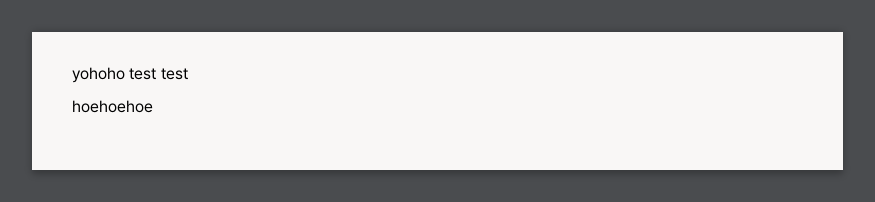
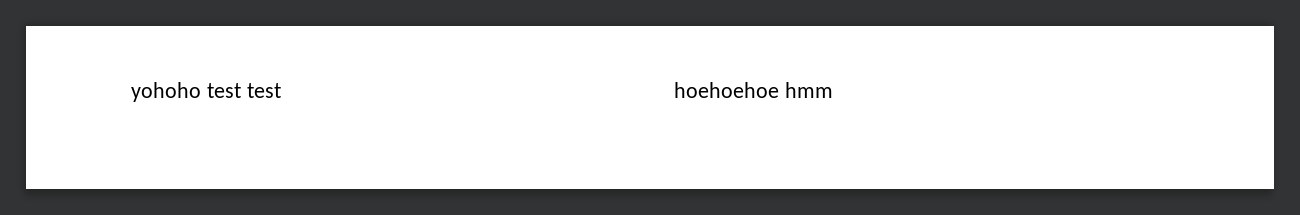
- hoehoehoe
+ hoehoehoe hmm

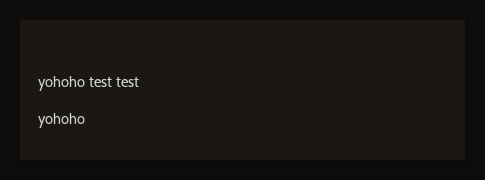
  yohoho test test
- hoehoehoe hmm
+ yohoho

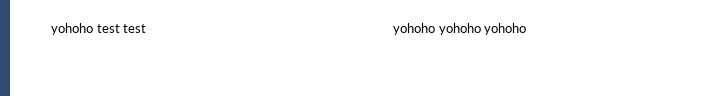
  yohoho test test
- yohoho
+ yohoho yohoho yohoho

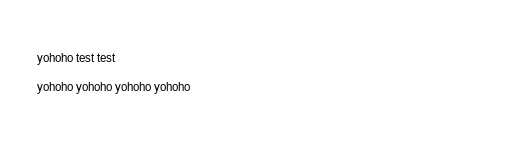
- yohoho yohoho yohoho
+ yohoho yohoho yohoho yohoho

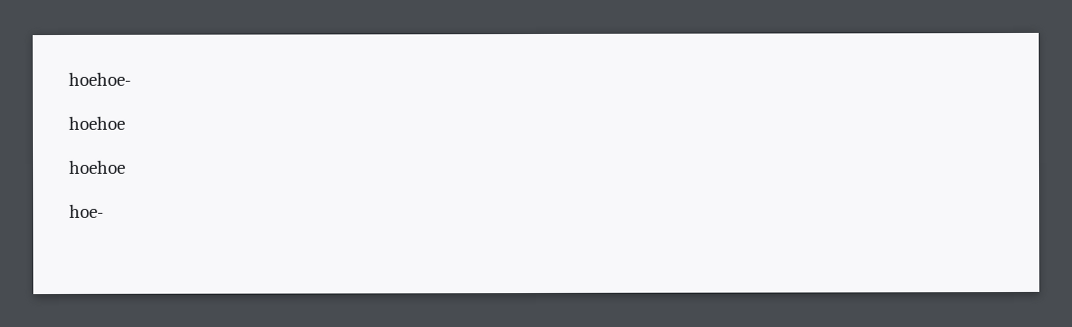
- yohoho test test
- yohoho yohoho yohoho yohoho
+ hoehoe-
+ hoehoe
+ hoehoe
+ hoe-

